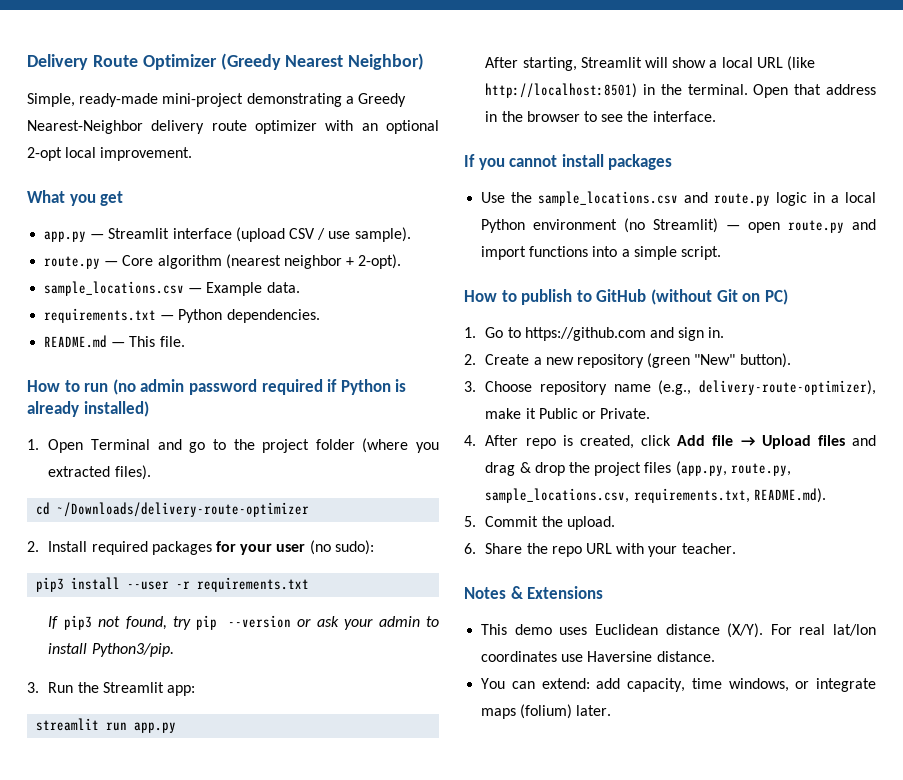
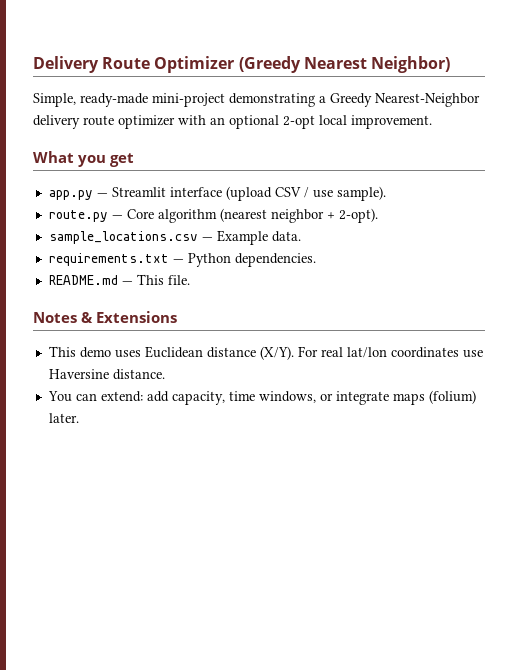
- How to run (no admin password required if Python is already installed)
- 1. Open Terminal and go to the project folder (where you extracted files).
- cd ~/Downloads/delivery-route-optimizer
- 2. Install required packages for your user (no sudo):
- pip3 install --user -r requirements.txt
- If pip3 not found, try pip --version or ask your admin to install Python3/pip.
- 3. Run the Streamlit app:
- streamlit run app.py
- After starting, Streamlit will show a local URL (like http://localhost:8501) in the terminal. Open that address in the browser to see the interface.
- If you cannot install packages
- Use the sample_locations.csv and route.py logic in a local Python environment (no Streamlit) — open route.py and import functions into a simple script.
- How to publish to GitHub (without Git on PC)
- 1. Go to https://github.com and sign in.
- 2. Create a new repository (green "New" button).
- 3. Choose repository name (e.g., delivery-route-optimizer), make it Public or Private.
- 4. After repo is created, click Add file → Upload files and drag & drop the project files (app.py, route.py, sample_locations.csv, requirements.txt, README.md).
- 5. Commit the upload.
- 6. Share the repo URL with your teacher.

